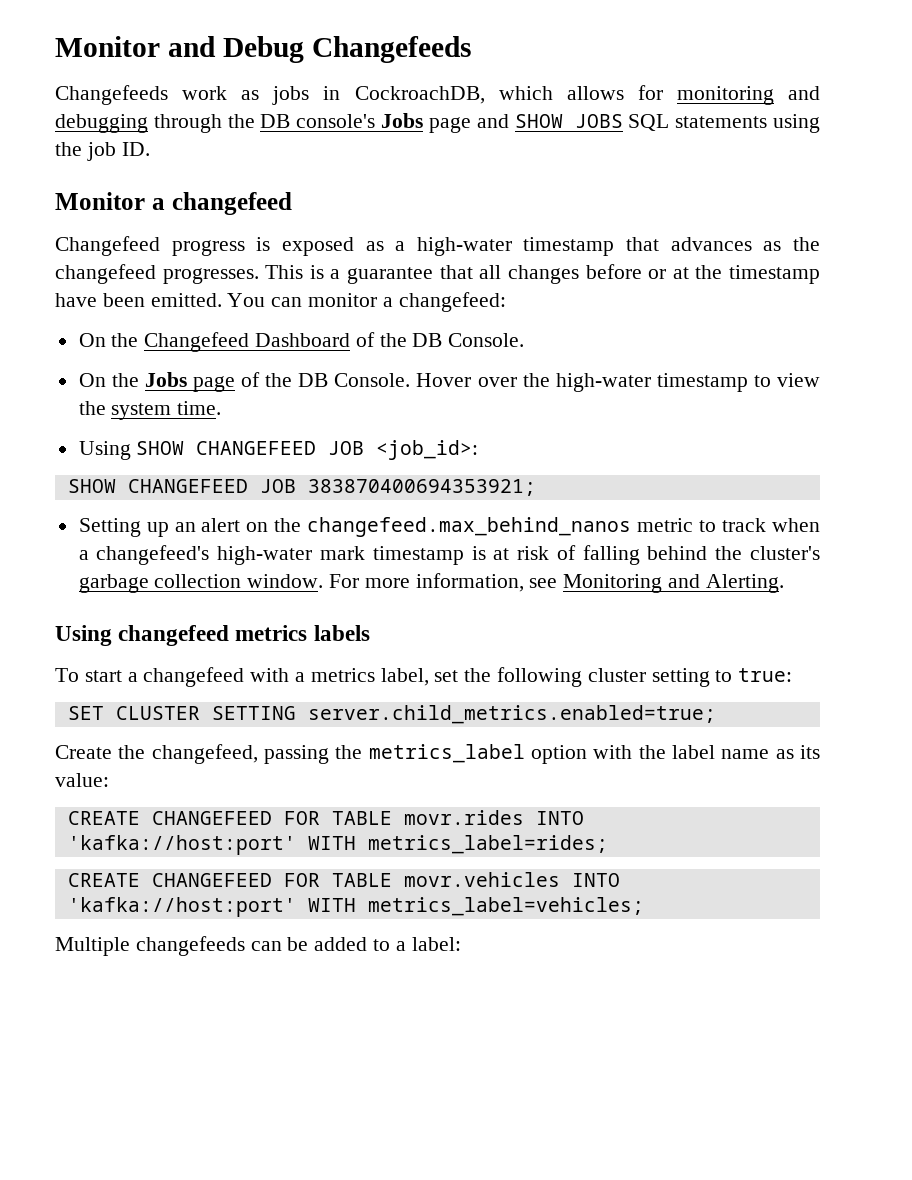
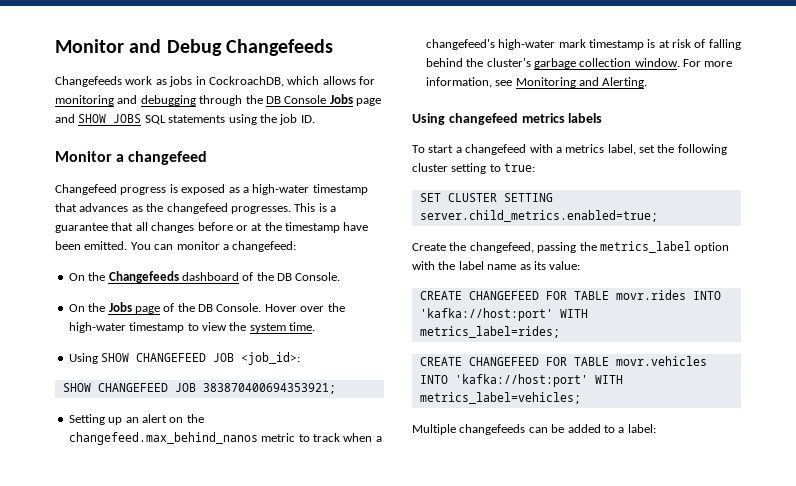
- Changefeeds work as jobs in CockroachDB, which allows for monitoring and debugging through the DB console's Jobs page and SHOW JOBS SQL statements using the job ID.
+ Changefeeds work as jobs in CockroachDB, which allows for monitoring and debugging through the DB Console Jobs page and SHOW JOBS SQL statements using the job ID.
- On the Changefeed Dashboard of the DB Console.
+ On the Changefeeds dashboard of the DB Console.

